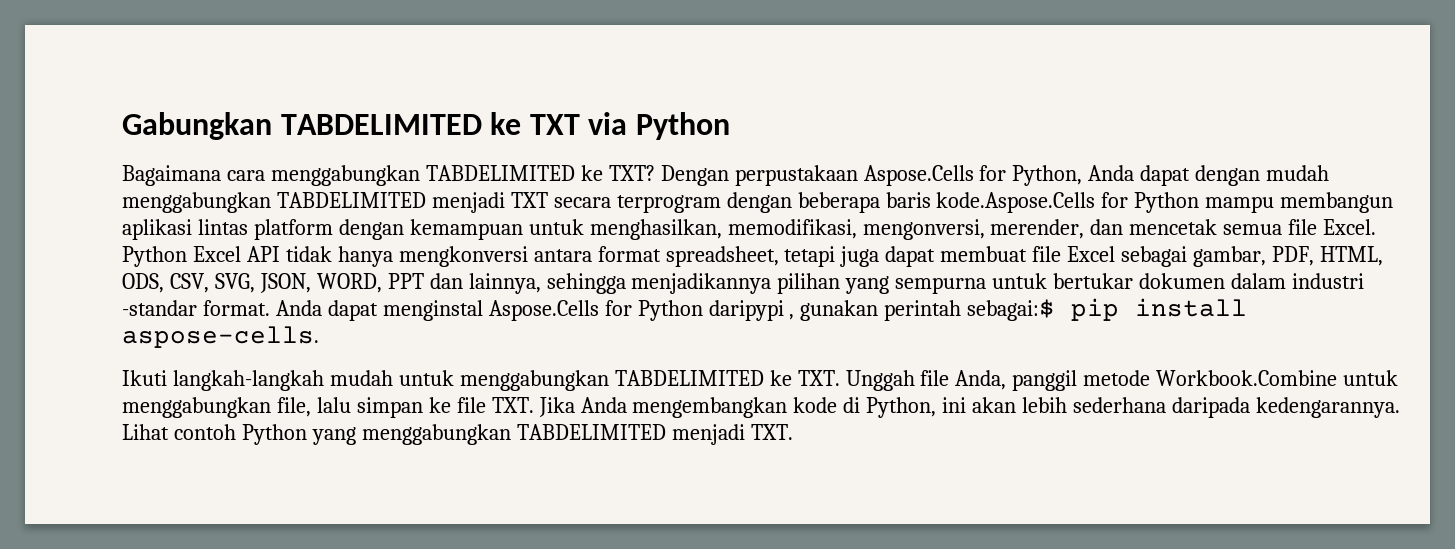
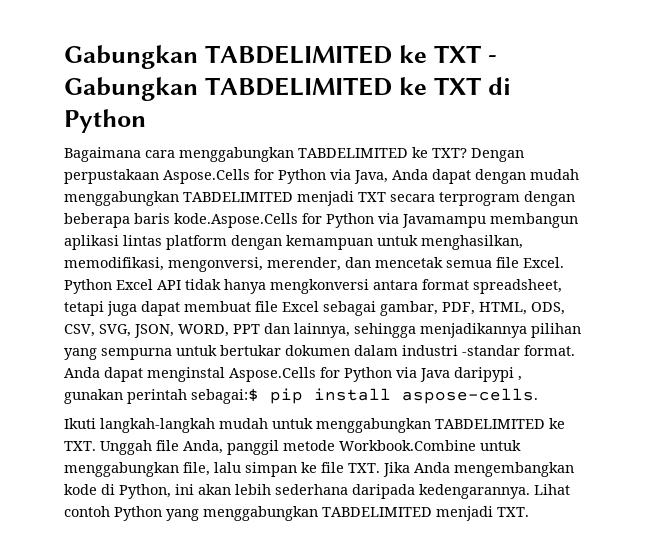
- Gabungkan TABDELIMITED ke TXT via Python
+ Gabungkan TABDELIMITED ke TXT - Gabungkan TABDELIMITED ke TXT di Python
- Dengan perpustakaan Aspose.Cells for Python, Anda dapat dengan mudah menggabungkan TABDELIMITED menjadi TXT secara terprogram dengan beberapa baris kode.Aspose.Cells for Python mampu membangun aplikasi lintas platform dengan kemampuan untuk menghasilkan, memodifikasi, mengonversi, merender, dan mencetak semua file Excel.
+ Dengan perpustakaan Aspose.Cells for Python via Java, Anda dapat dengan mudah menggabungkan TABDELIMITED menjadi TXT secara terprogram dengan beberapa baris kode.Aspose.Cells for Python via Javamampu membangun aplikasi lintas platform dengan kemampuan untuk menghasilkan, memodifikasi, mengonversi, merender, dan mencetak semua file Excel.
- Anda dapat menginstal Aspose.Cells for Python daripypi , gunakan perintah sebagai:$ pip install aspose-cells.
+ Anda dapat menginstal Aspose.Cells for Python via Java daripypi , gunakan perintah sebagai:$ pip install aspose-cells.

